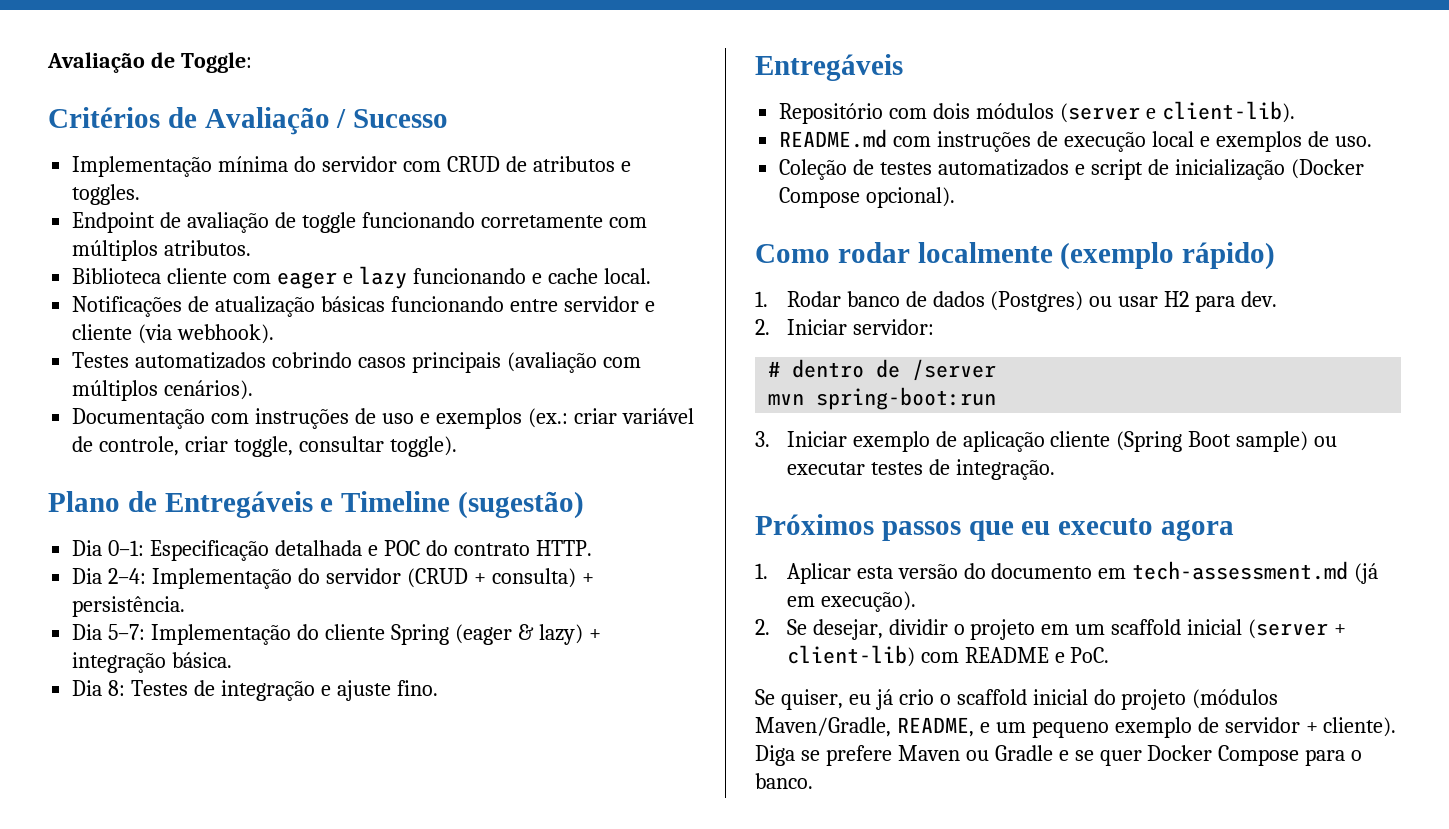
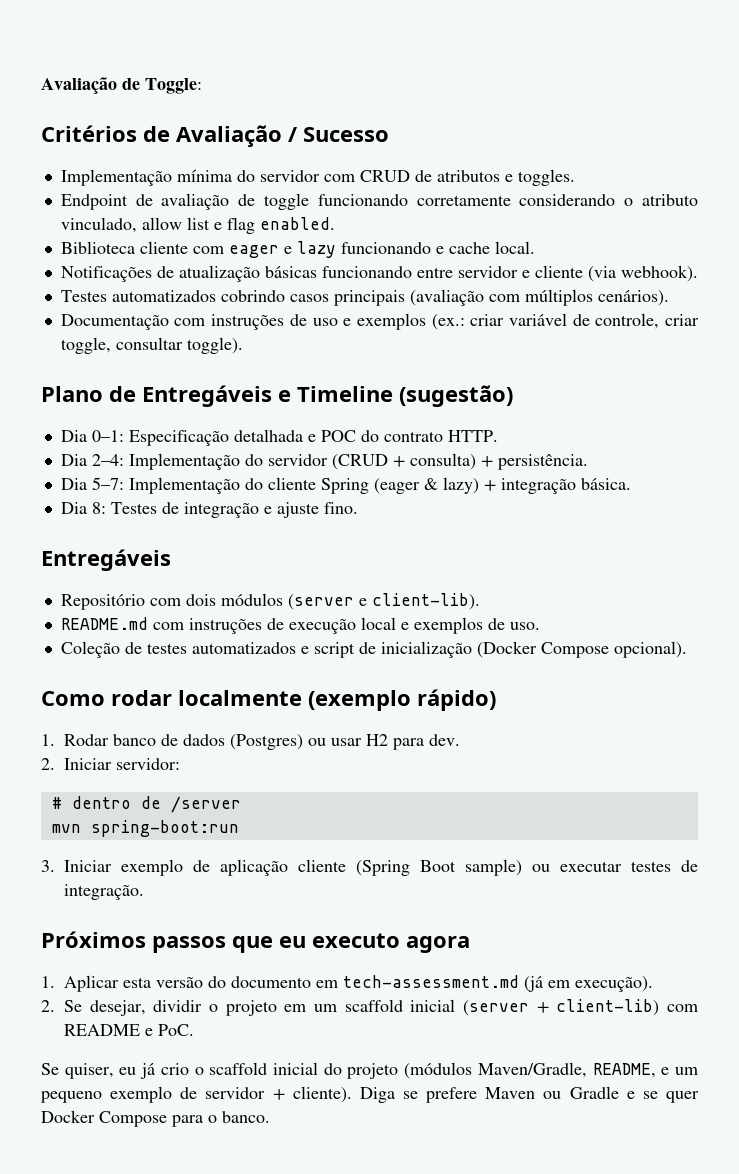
- Endpoint de avaliação de toggle funcionando corretamente com múltiplos atributos.
+ Endpoint de avaliação de toggle funcionando corretamente considerando o atributo vinculado, allow list e flag enabled.

